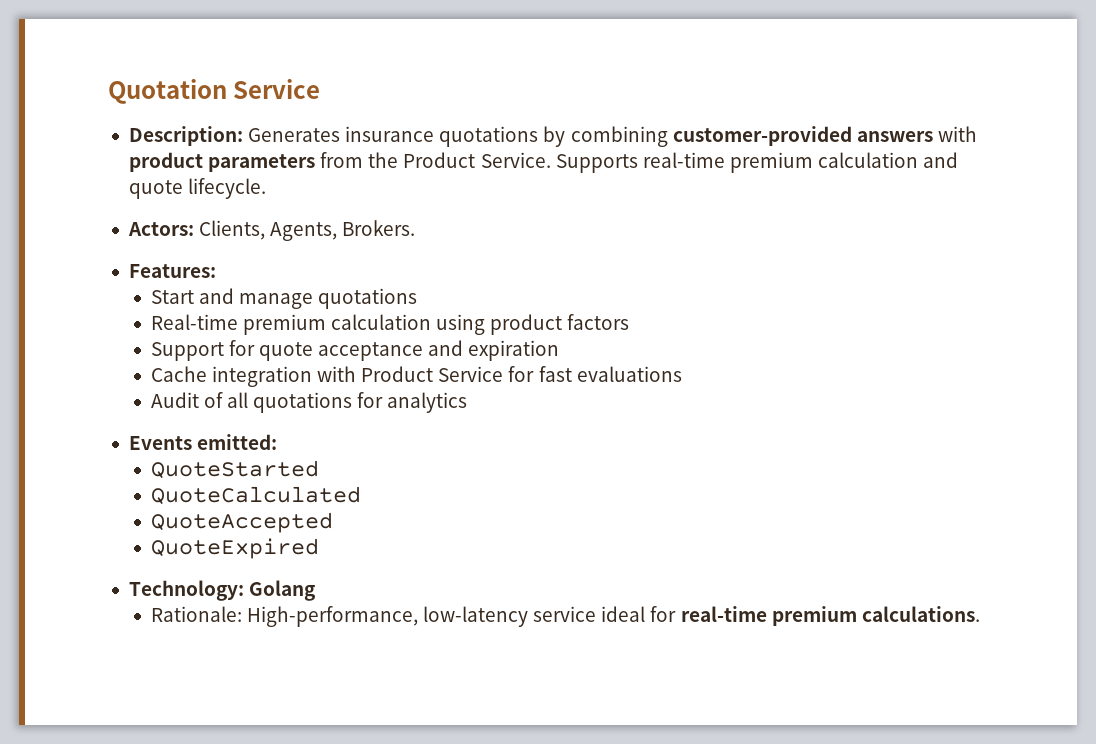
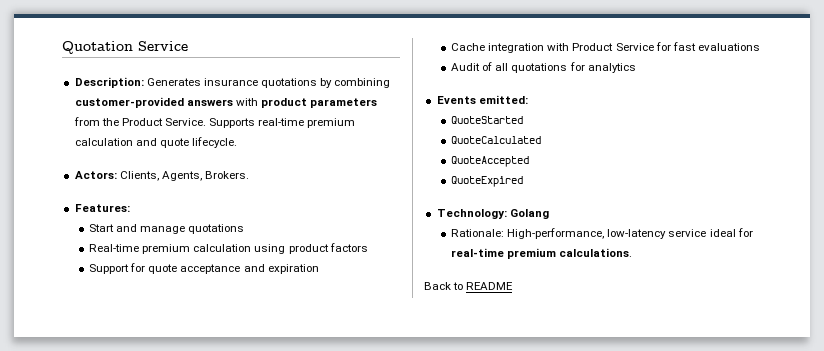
+ Back to README

